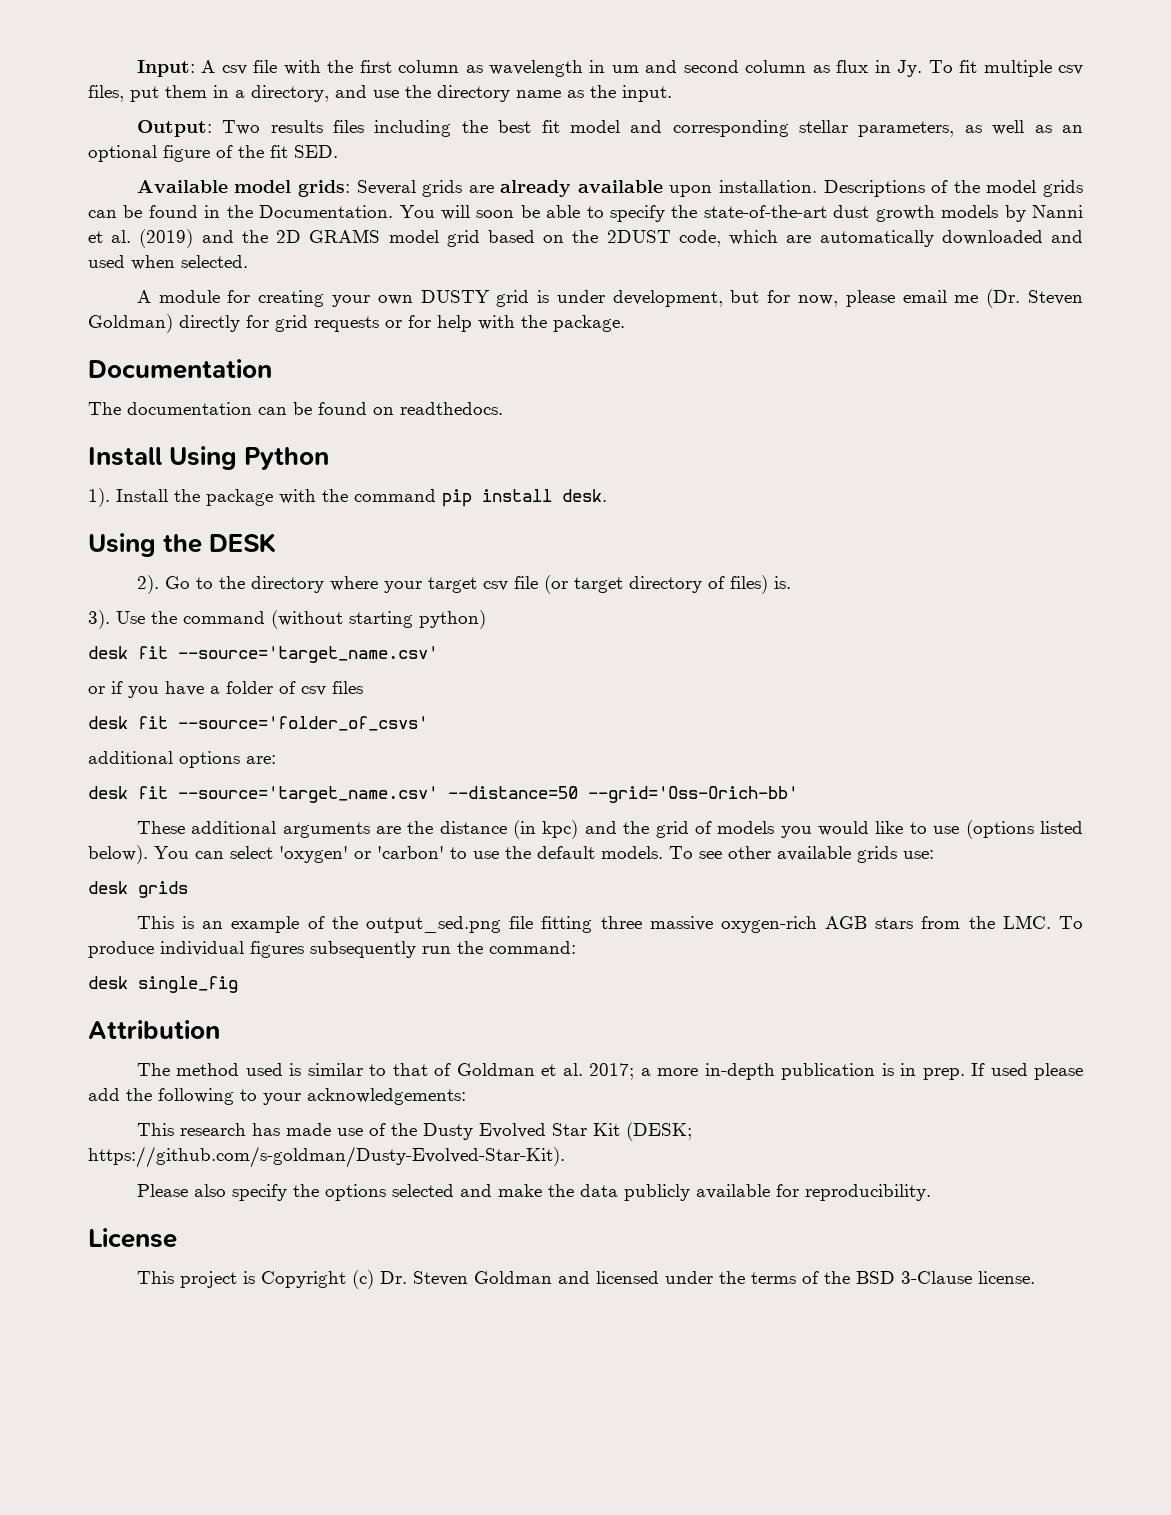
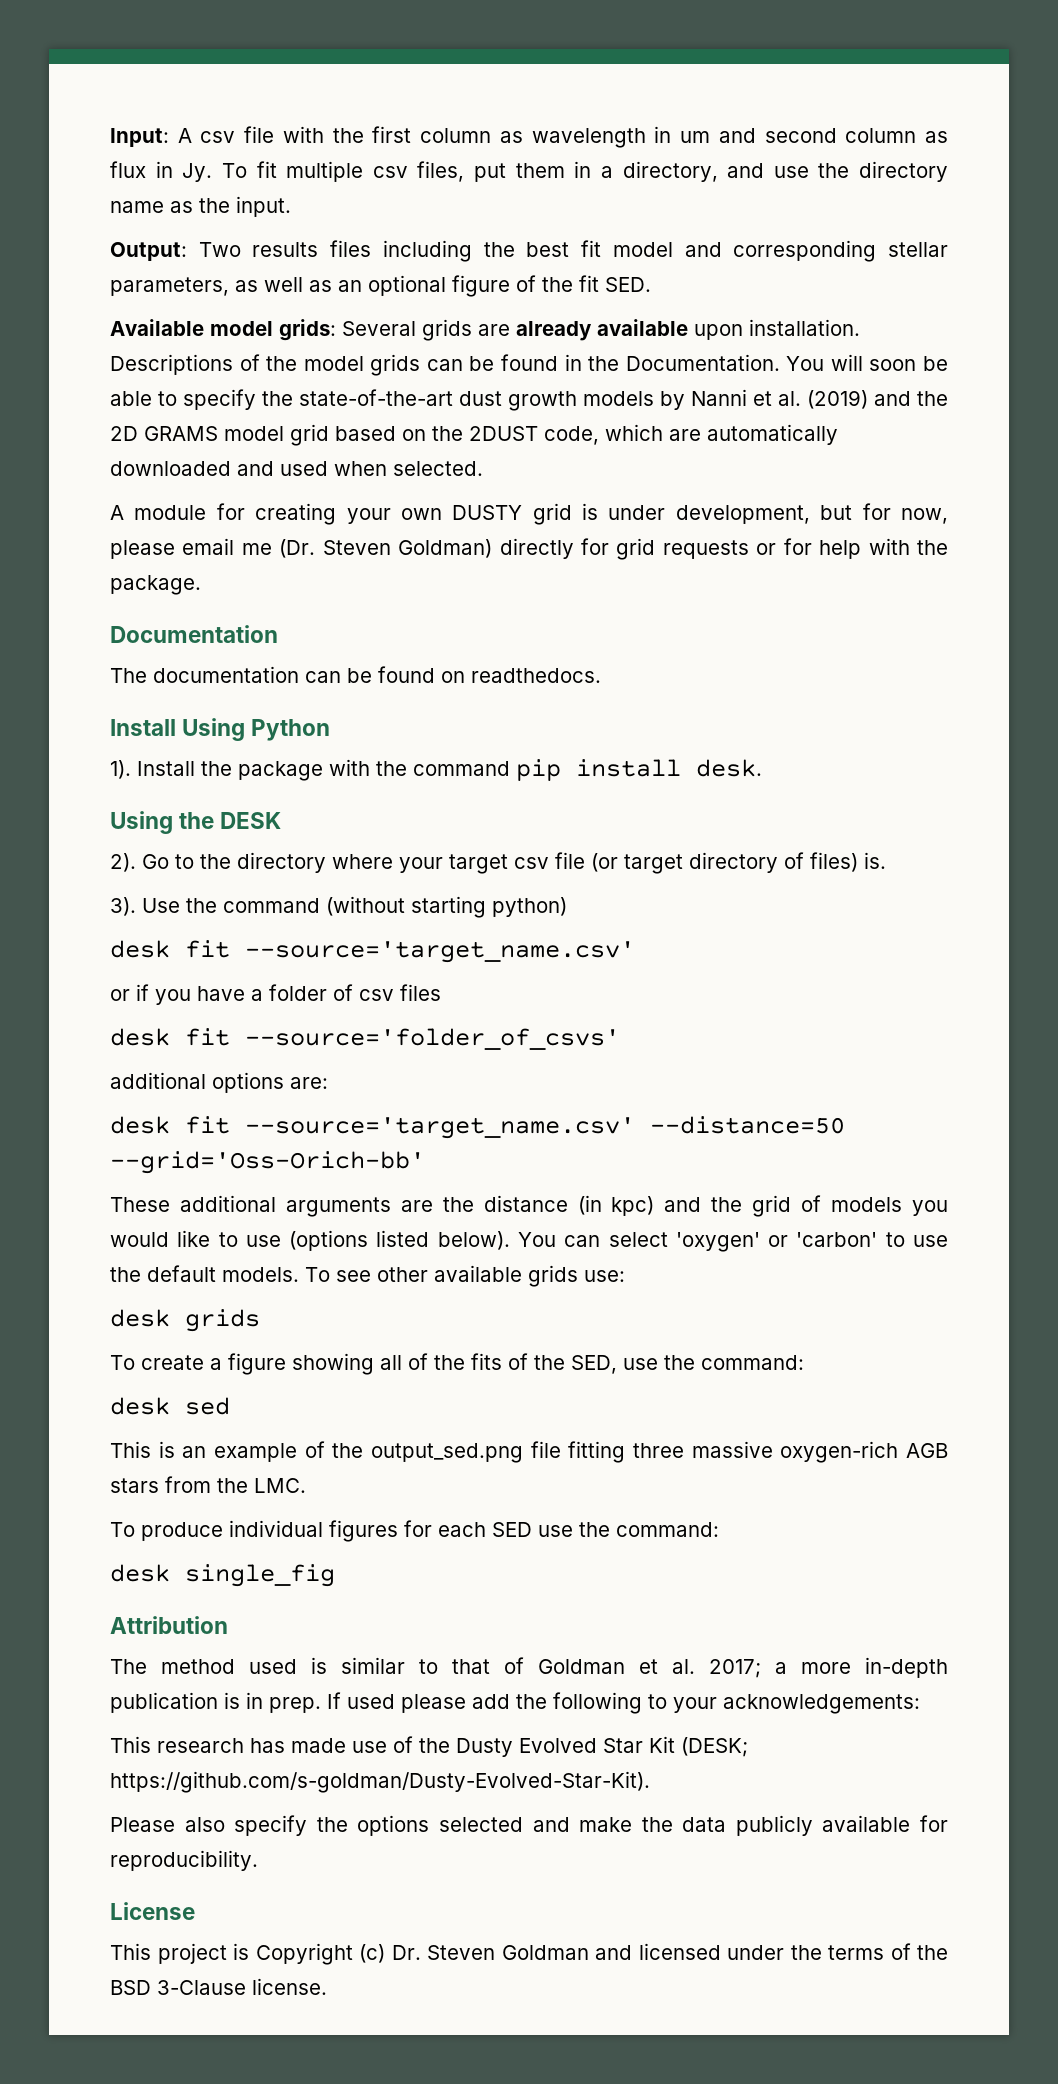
+ To create a figure showing all of the fits of the SED, use the command:
+ desk sed
- This is an example of the output_sed.png file fitting three massive oxygen-rich AGB stars from the LMC. To produce individual figures subsequently run the command:
+ This is an example of the output_sed.png file fitting three massive oxygen-rich AGB stars from the LMC.
+ To produce individual figures for each SED use the command:

